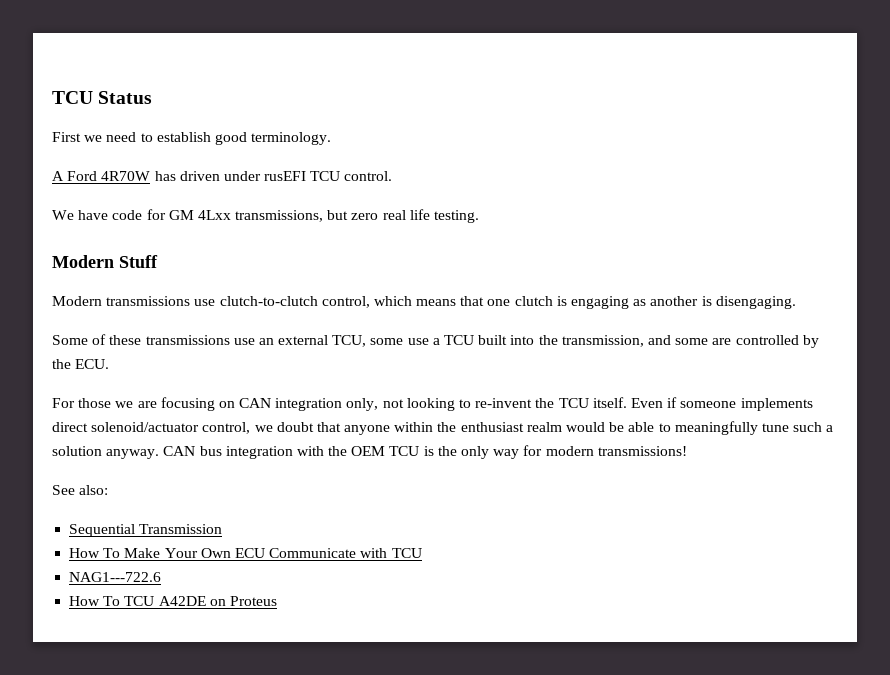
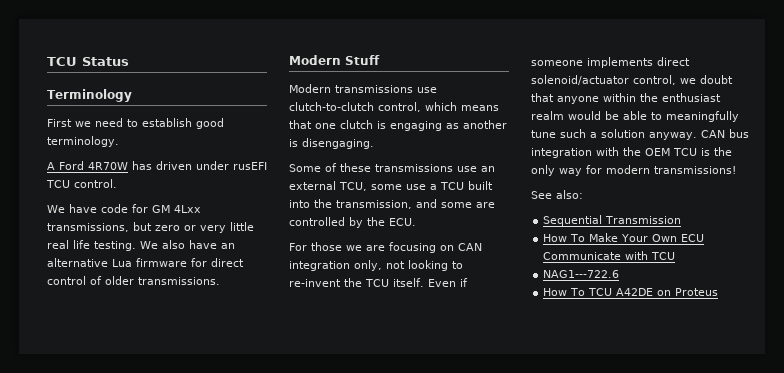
+ Terminology
- We have code for GM 4Lxx transmissions, but zero real life testing.
+ We have code for GM 4Lxx transmissions, but zero or very little real life testing. We also have an alternative Lua firmware for direct control of older transmissions.

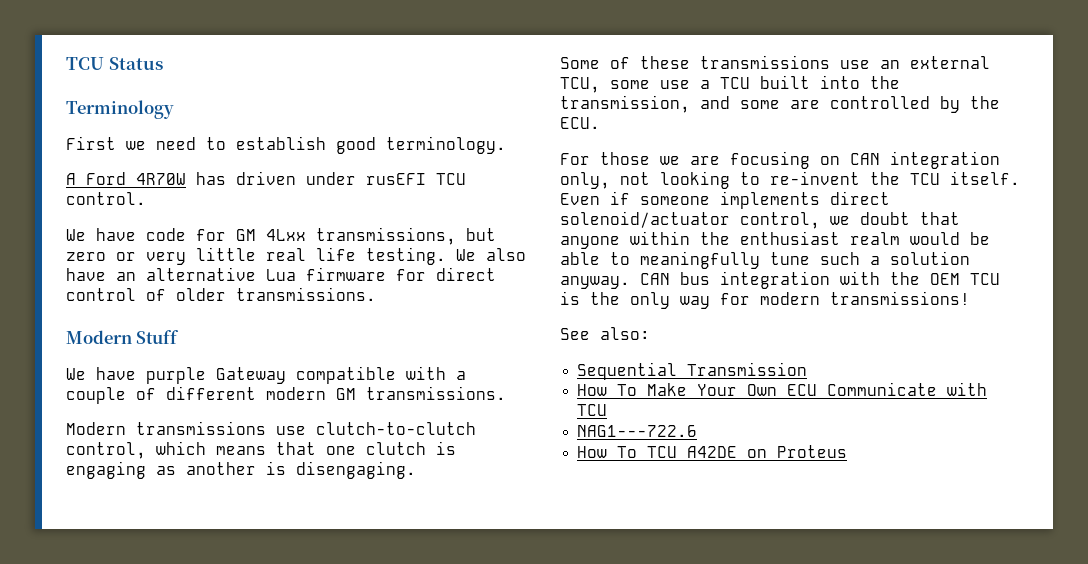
+ We have purple Gateway compatible with a couple of different modern GM transmissions.

